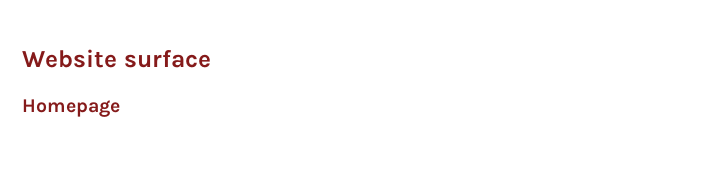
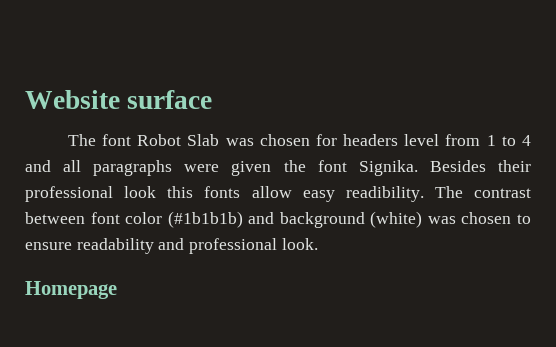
+ The font Robot Slab was chosen for headers level from 1 to 4 and all paragraphs were given the font Signika. Besides their professional look this fonts allow easy readibility. The contrast between font color (#1b1b1b) and background (white) was chosen to ensure readability and professional look.

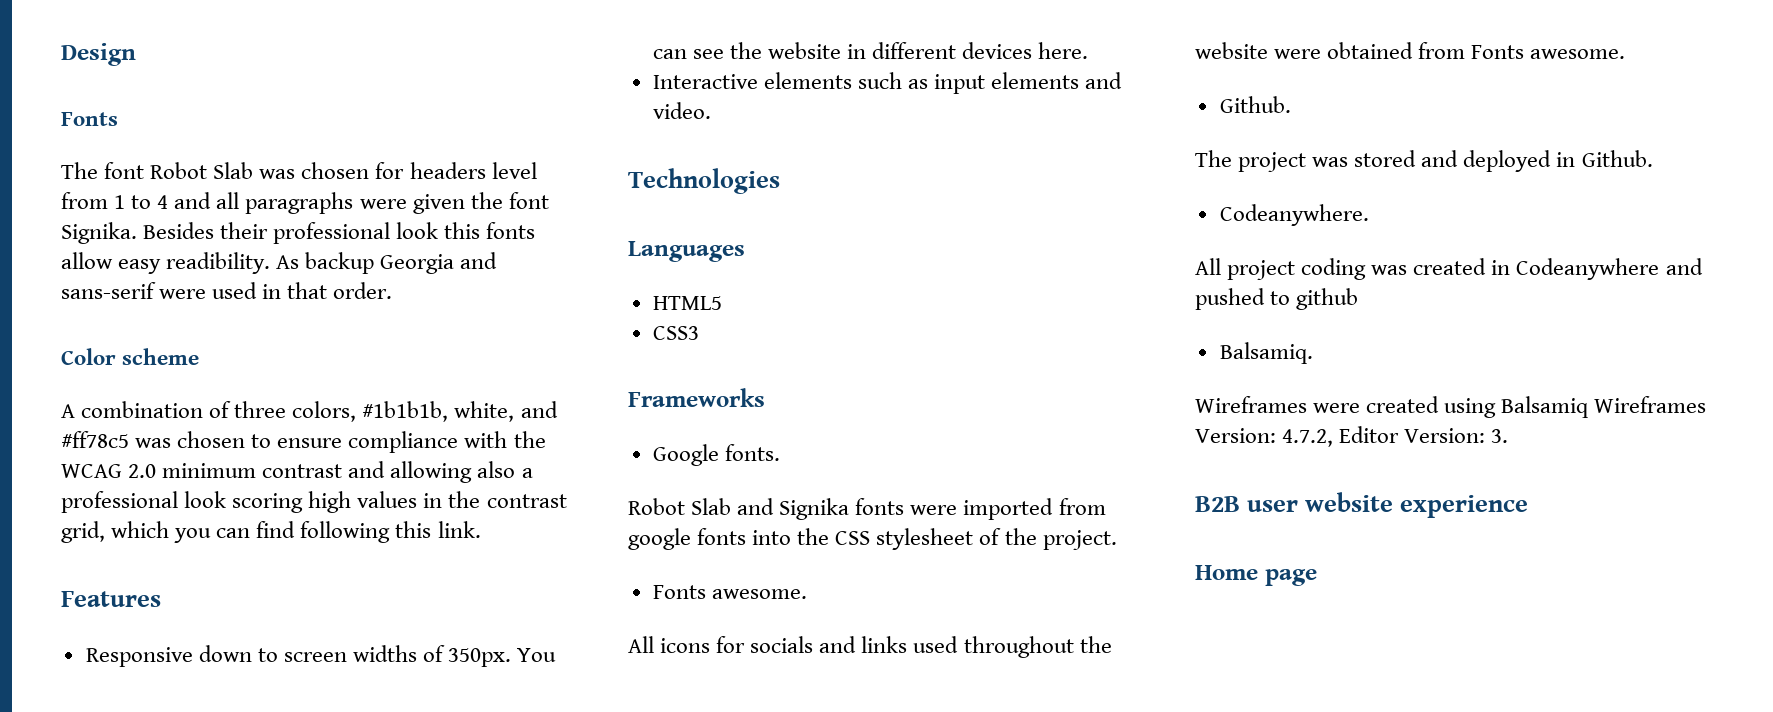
- Website surface
+ Design
+ Fonts
- The contrast between font color (#1b1b1b) and background (white) was chosen to ensure readability and professional look.
- Homepage
+ As backup Georgia and sans-serif were used in that order.
+ Color scheme
+ A combination of three colors, #1b1b1b, white, and #ff78c5 was chosen to ensure compliance with the WCAG 2.0 minimum contrast and allowing also a professional look scoring high values in the contrast grid, which you can find following this link.
+ Features
+ Responsive down to screen widths of 350px. You can see the website in different devices here.
+ Interactive elements such as input elements and video.
+ Technologies
+ Languages
+ HTML5
+ CSS3
+ Frameworks
+ Google fonts.
+ Robot Slab and Signika fonts were imported from google fonts into the CSS stylesheet of the project.
+ Fonts awesome.
+ All icons for socials and links used throughout the website were obtained from Fonts awesome.
+ Github.
+ The project was stored and deployed in Github.
+ Codeanywhere.
+ All project coding was created in Codeanywhere and pushed to github
+ Balsamiq.
+ Wireframes were created using Balsamiq Wireframes Version: 4.7.2, Editor Version: 3.
+ B2B user website experience
+ Home page

